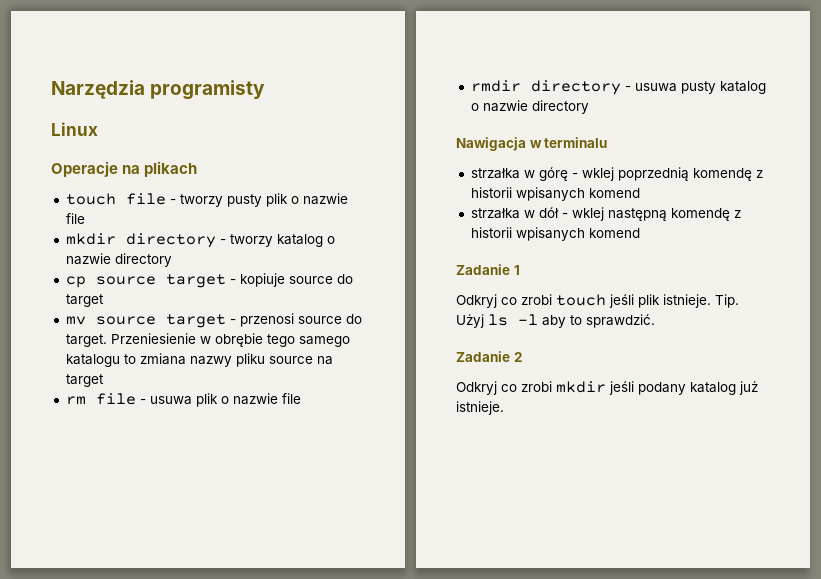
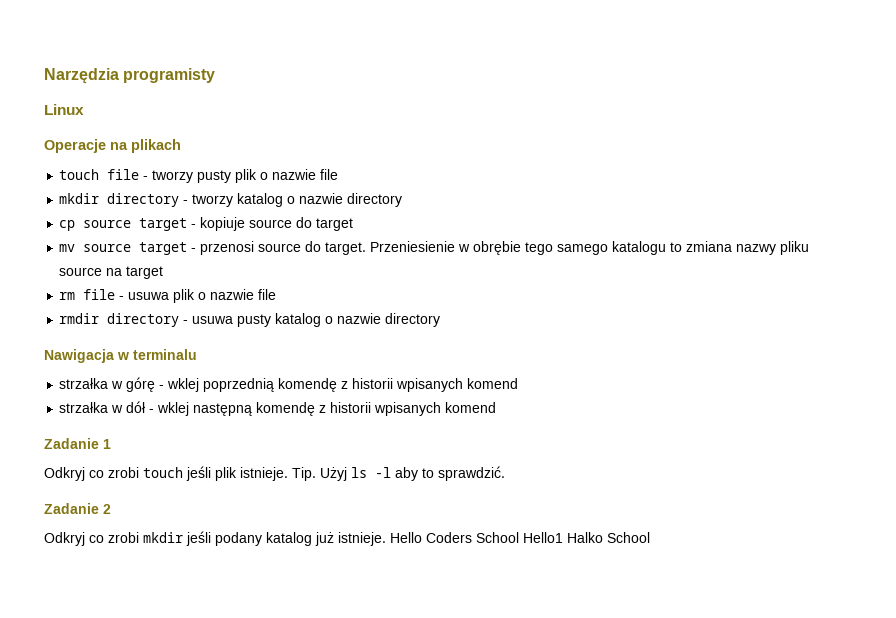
+ Hello Coders School Hello1 Halko School

